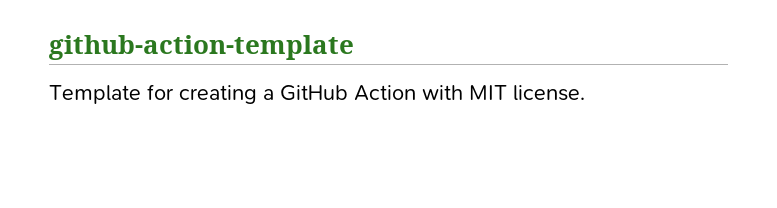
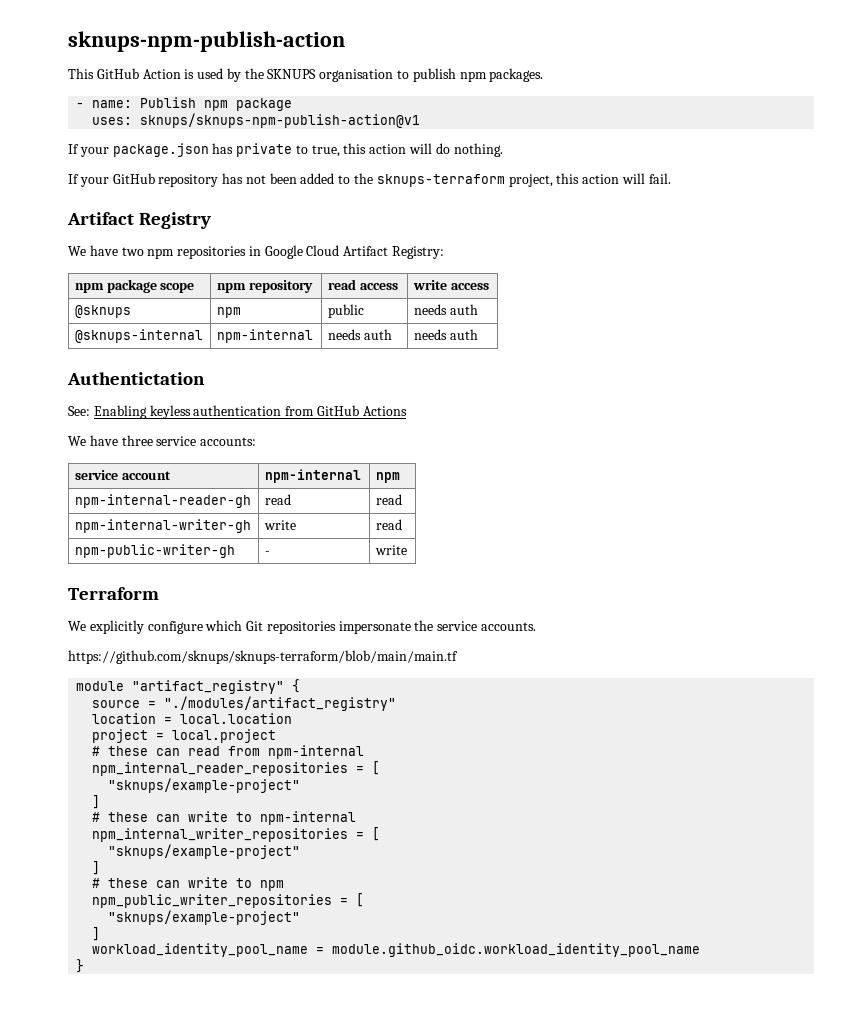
- github-action-template
- Template for creating a GitHub Action with MIT license.
+ sknups-npm-publish-action
+ This GitHub Action is used by the SKNUPS organisation to publish npm packages.
+ - name: Publish npm package
+ uses: sknups/sknups-npm-publish-action@v1
+ If your package.json has private to true, this action will do nothing.
+ If your GitHub repository has not been added to the sknups-terraform project, this action will fail.
+ Artifact Registry
+ We have two npm repositories in Google Cloud Artifact Registry:
+ npm package scope | npm repository | read access | write access
+ @sknups | npm | public | needs auth
+ @sknups-internal | npm-internal | needs auth | needs auth
+ Authentictation
+ See: Enabling keyless authentication from GitHub Actions
+ We have three service accounts:
+ service account | npm-internal | npm
+ npm-internal-reader-gh | read | read
+ npm-internal-writer-gh | write | read
+ npm-public-writer-gh | - | write
+ Terraform
+ We explicitly configure which Git repositories impersonate the service accounts.
+ https://github.com/sknups/sknups-terraform/blob/main/main.tf
+ module "artifact_registry" {
+ source = "./modules/artifact_registry"
+ location = local.location
+ project = local.project
+ # these can read from npm-internal
+ npm_internal_reader_repositories = [
+ "sknups/example-project"
+ ]
+ # these can write to npm-internal
+ npm_internal_writer_repositories = [
+ "sknups/example-project"
+ ]
+ # these can write to npm
+ npm_public_writer_repositories = [
+ "sknups/example-project"
+ ]
+ workload_identity_pool_name = module.github_oidc.workload_identity_pool_name
+ }

